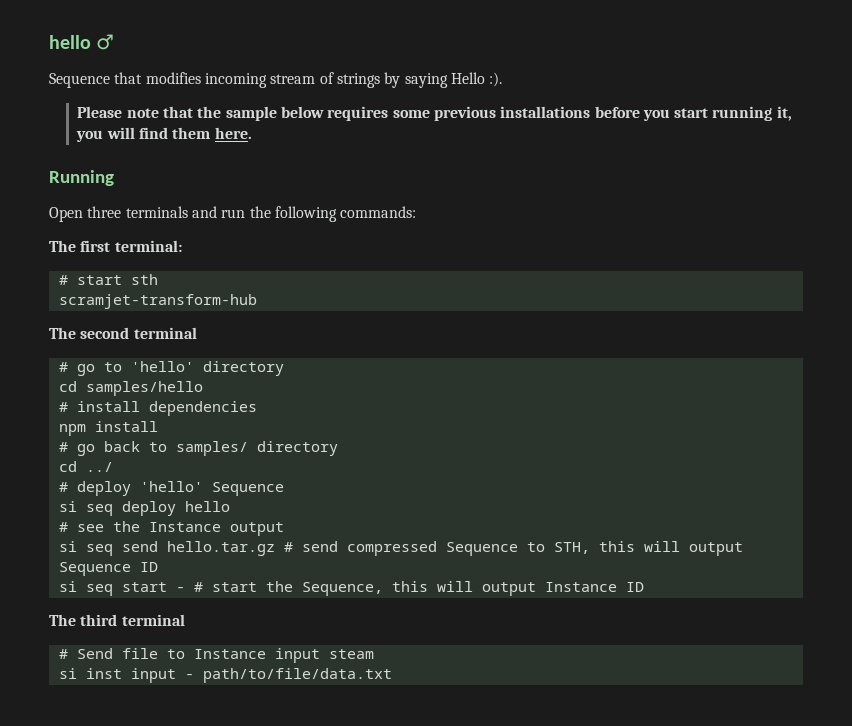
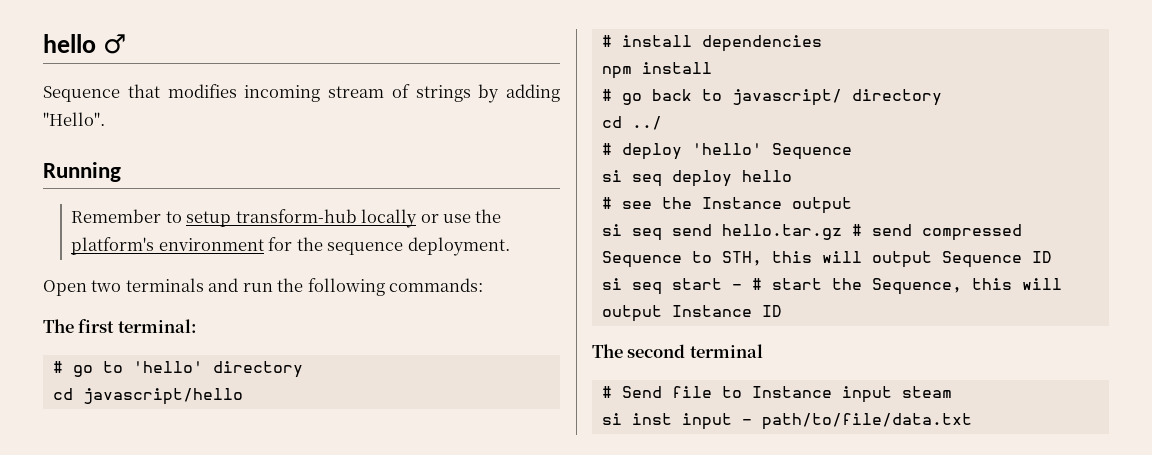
- Sequence that modifies incoming stream of strings by saying Hello :).
- Please note that the sample below requires some previous installations before you start running it, you will find them here.
+ Sequence that modifies incoming stream of strings by adding "Hello".
  Running
+ Remember to setup transform-hub locally or use the platform's environment for the sequence deployment.
- Open three terminals and run the following commands:
+ Open two terminals and run the following commands:
- # start sth
- scramjet-transform-hub
- The second terminal
- cd samples/hello
+ cd javascript/hello
- # go back to samples/ directory
+ # go back to javascript/ directory
- The third terminal
+ The second terminal

